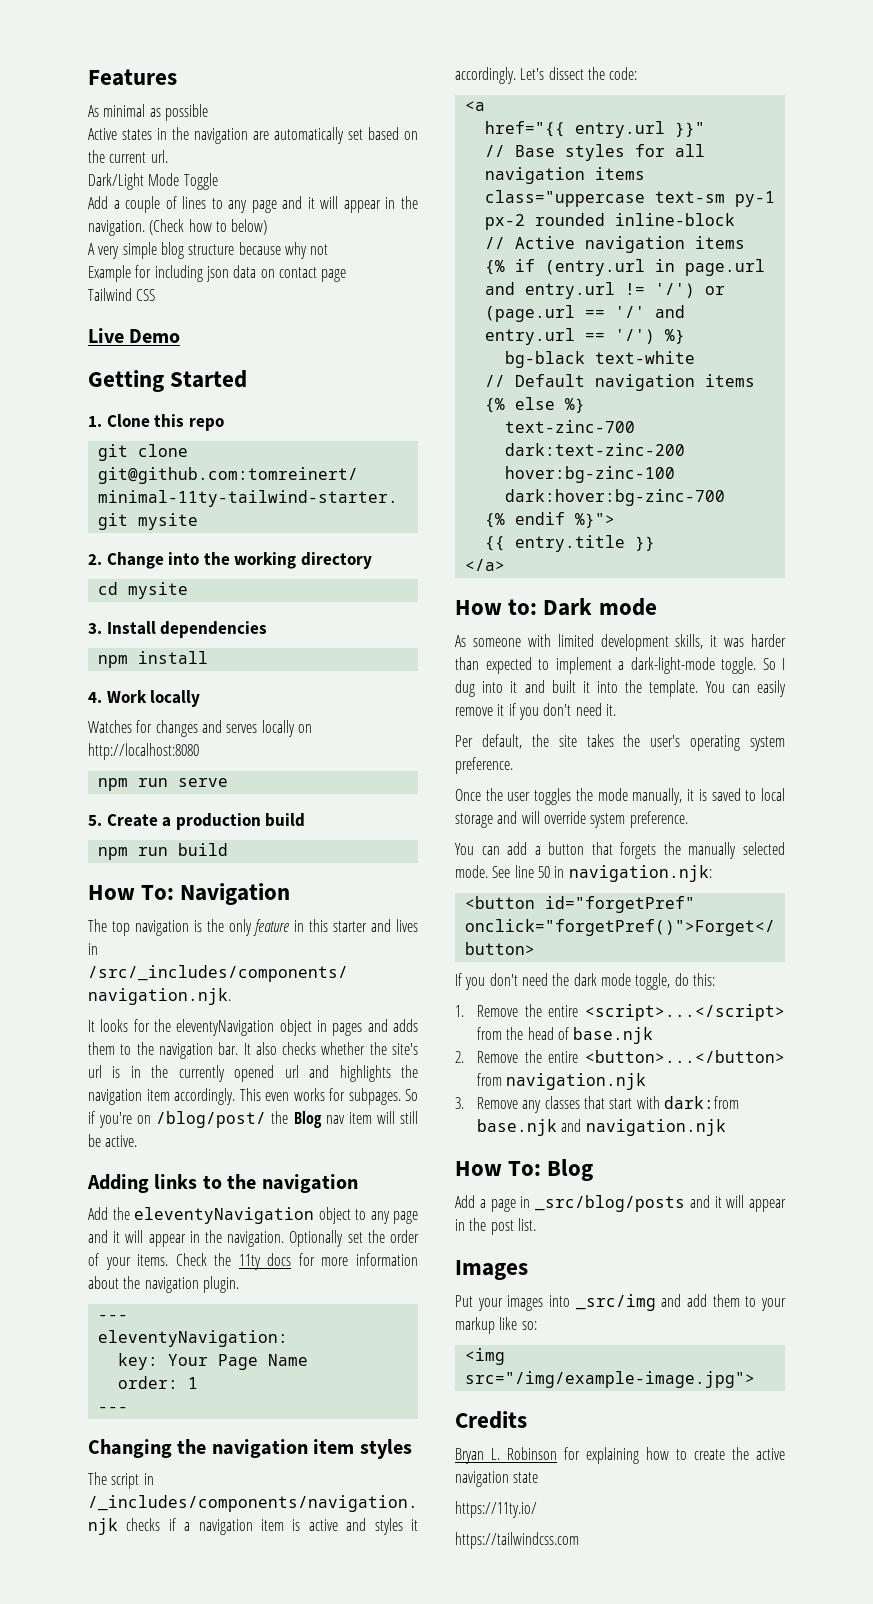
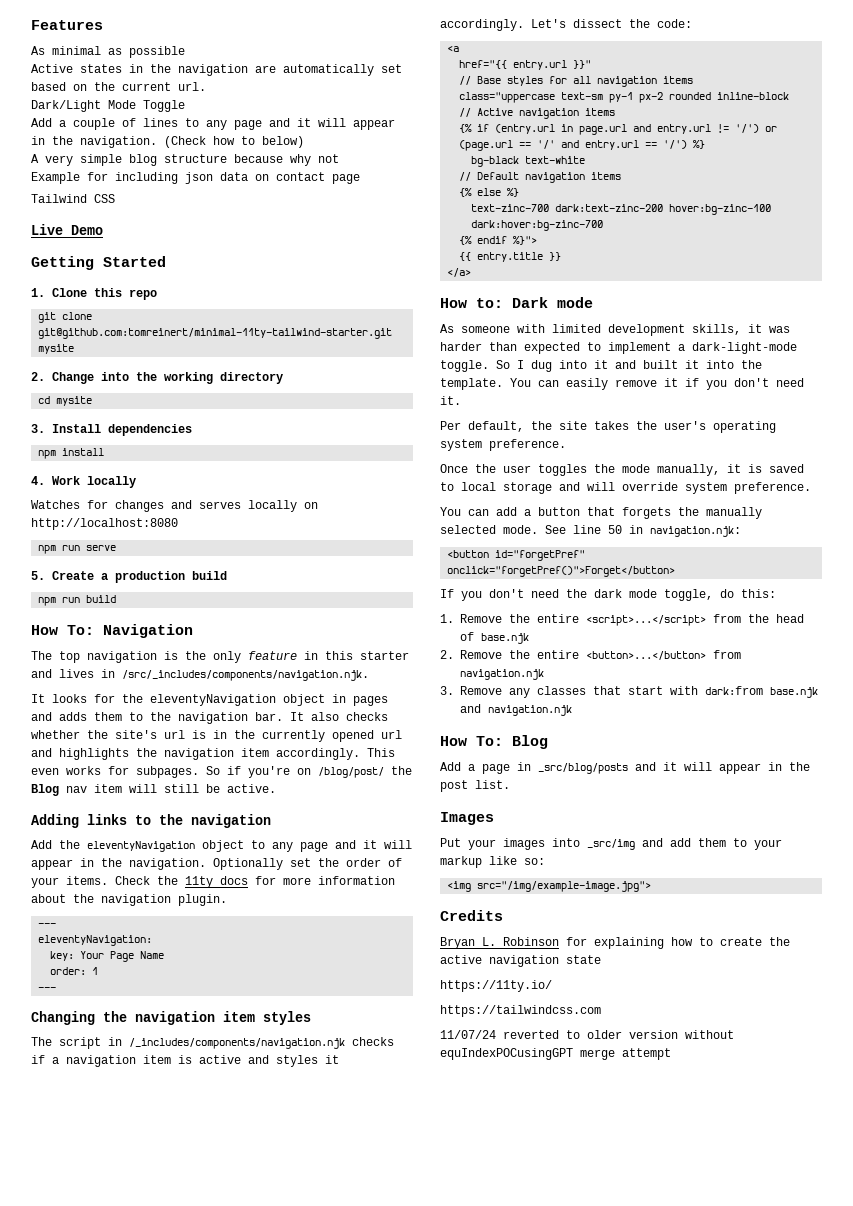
+ 11/07/24 reverted to older version without equIndexPOCusingGPT merge attempt

